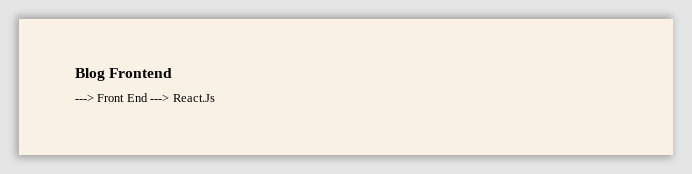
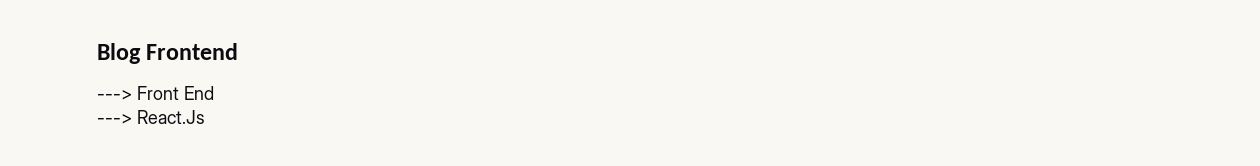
- ---> Front End ---> React.Js
+ ---> Front End
+ ---> React.Js

